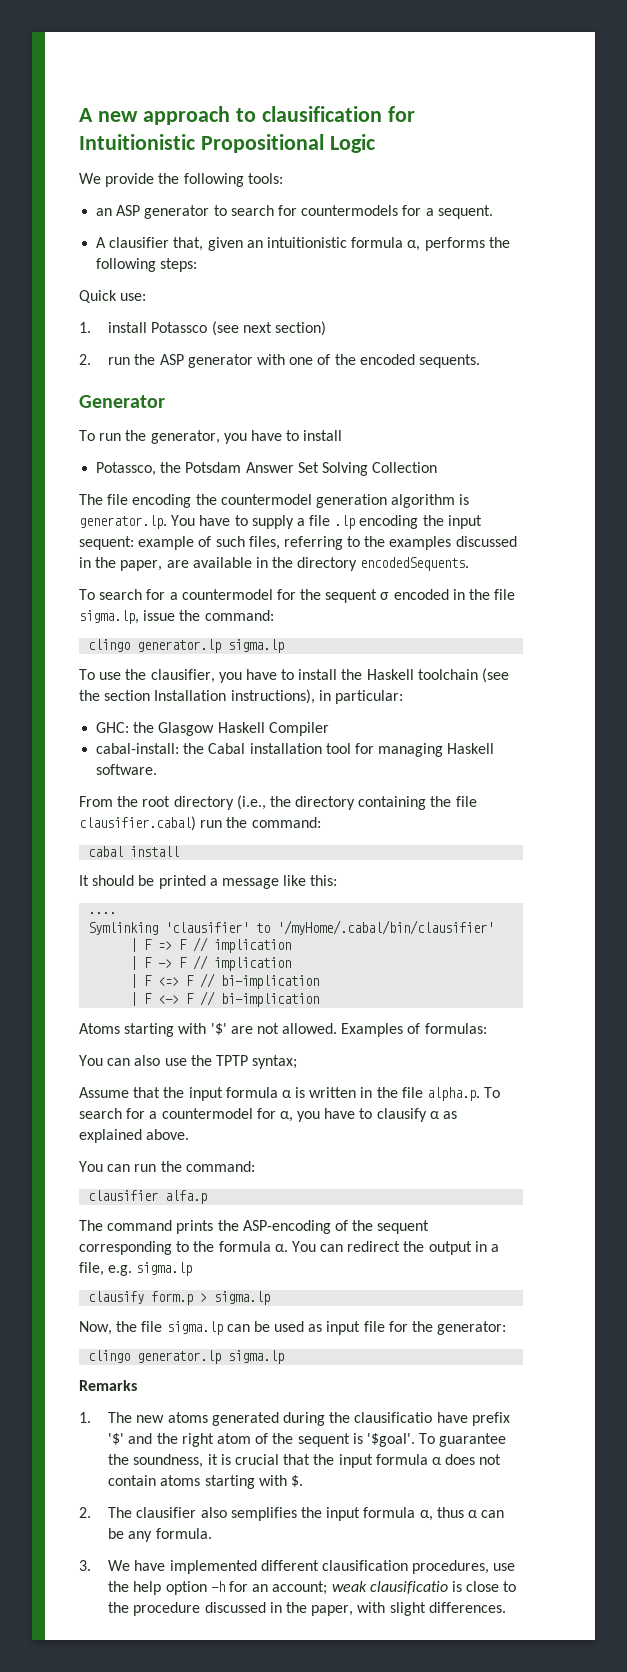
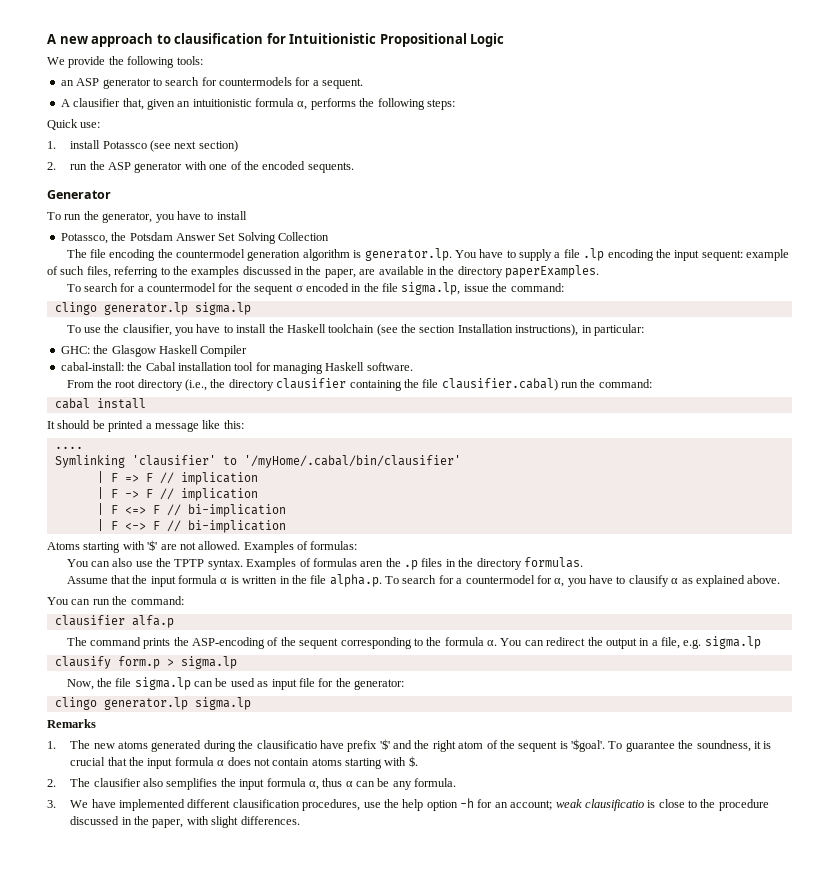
- The file encoding the countermodel generation algorithm is generator.lp. You have to supply a file .lp encoding the input sequent: example of such files, referring to the examples discussed in the paper, are available in the directory encodedSequents.
+ The file encoding the countermodel generation algorithm is generator.lp. You have to supply a file .lp encoding the input sequent: example of such files, referring to the examples discussed in the paper, are available in the directory paperExamples.
- From the root directory (i.e., the directory containing the file clausifier.cabal) run the command:
+ From the root directory (i.e., the directory clausifier containing the file clausifier.cabal) run the command:
- You can also use the TPTP syntax;
+ You can also use the TPTP syntax. Examples of formulas aren the .p files in the directory formulas.

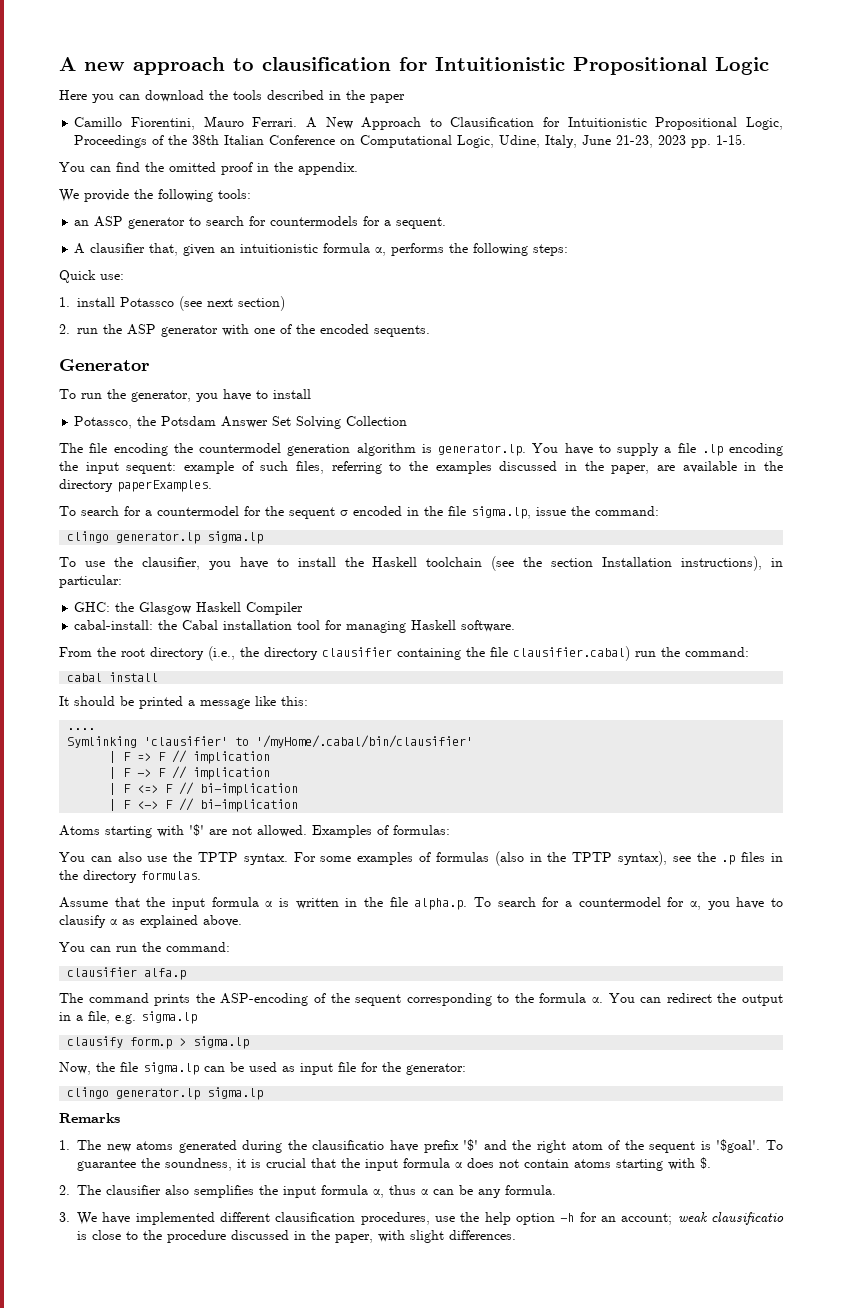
+ Here you can download the tools described in the paper
+ Camillo Fiorentini, Mauro Ferrari. A New Approach to Clausification for Intuitionistic Propositional Logic, Proceedings of the 38th Italian Conference on Computational Logic, Udine, Italy, June 21-23, 2023 pp. 1-15.
+ You can find the omitted proof in the appendix.
- Examples of formulas aren the .p files in the directory formulas.
+ For some examples of formulas (also in the TPTP syntax), see the .p files in the directory formulas.

